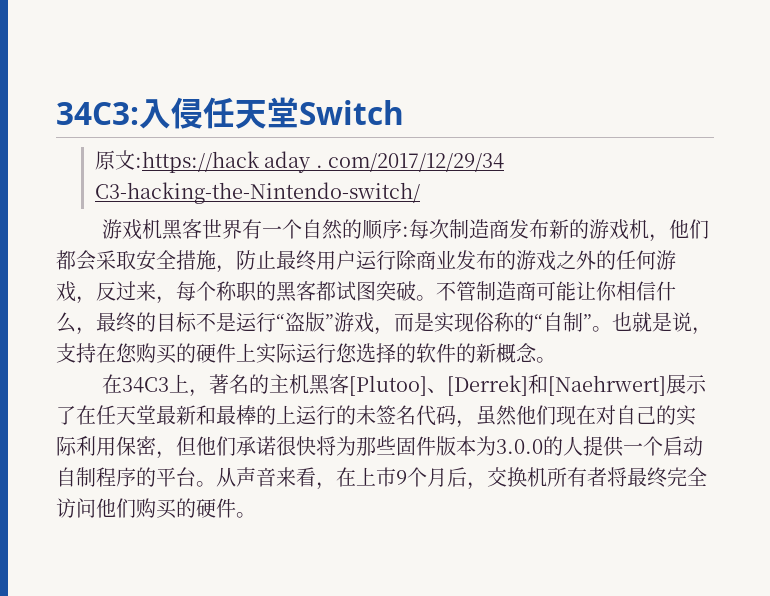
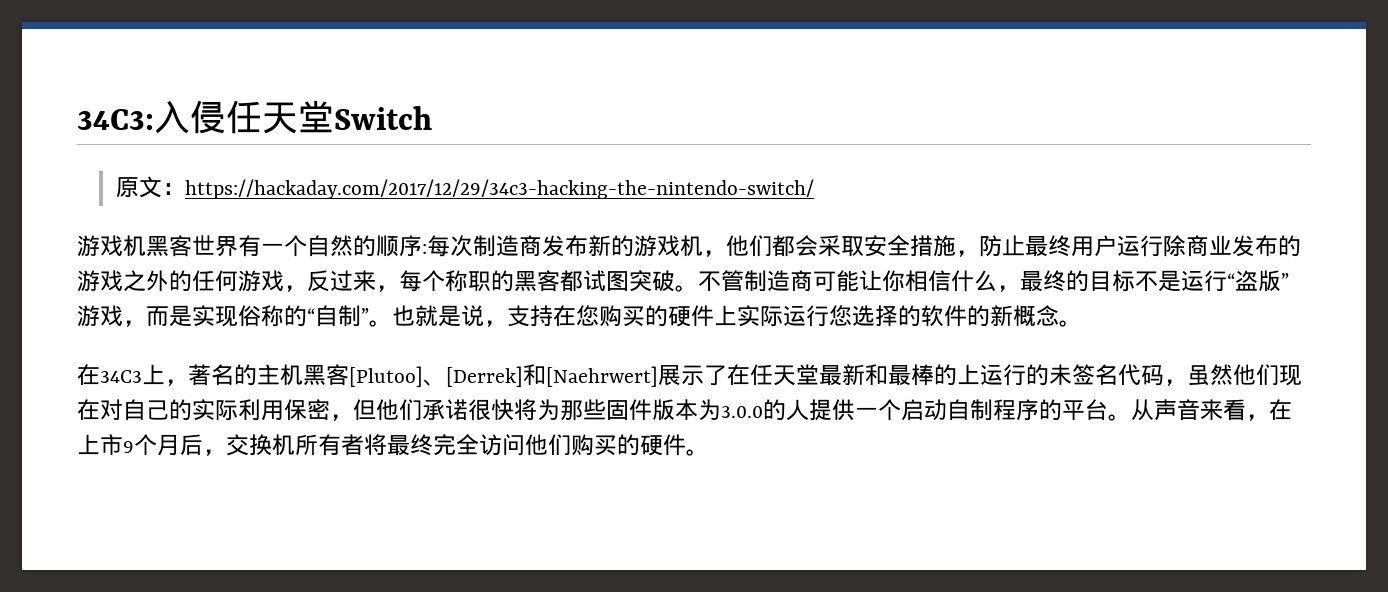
- 原文:https://hack aday . com/2017/12/29/34 C3-hacking-the-Nintendo-switch/
+ 原文：https://hackaday.com/2017/12/29/34c3-hacking-the-nintendo-switch/

